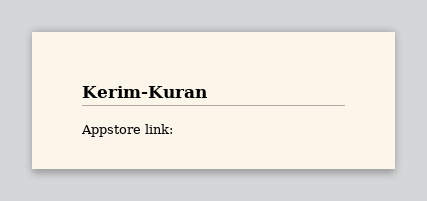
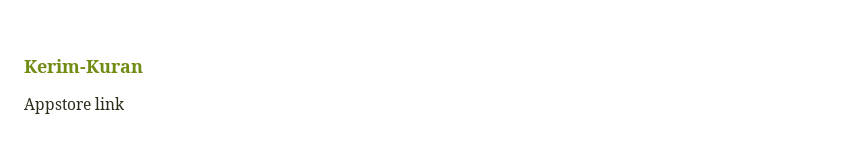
- Appstore link:
+ Appstore link

